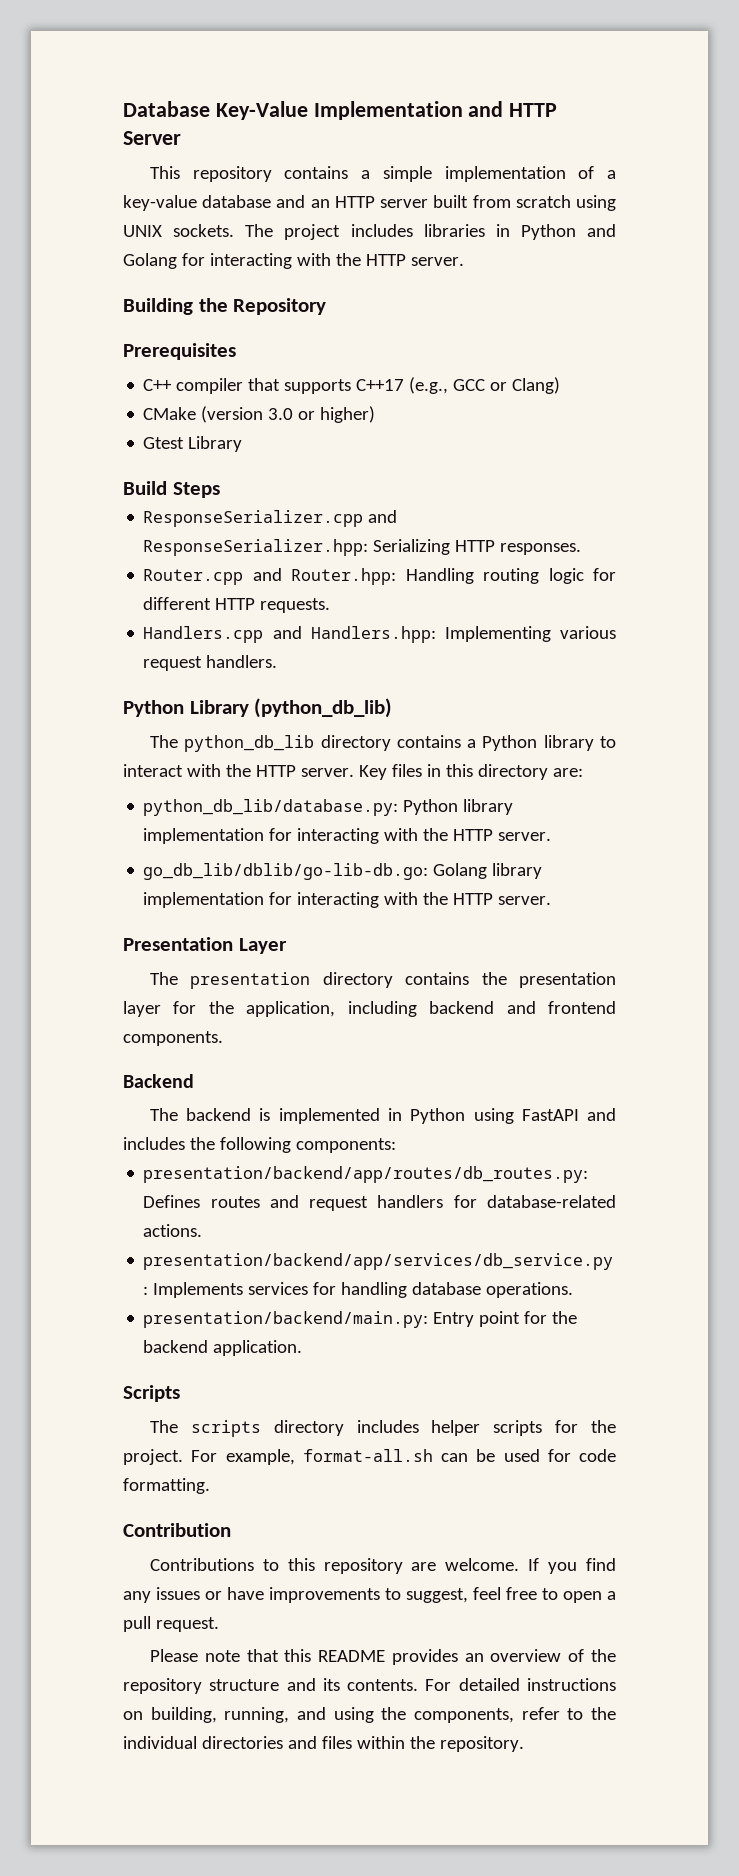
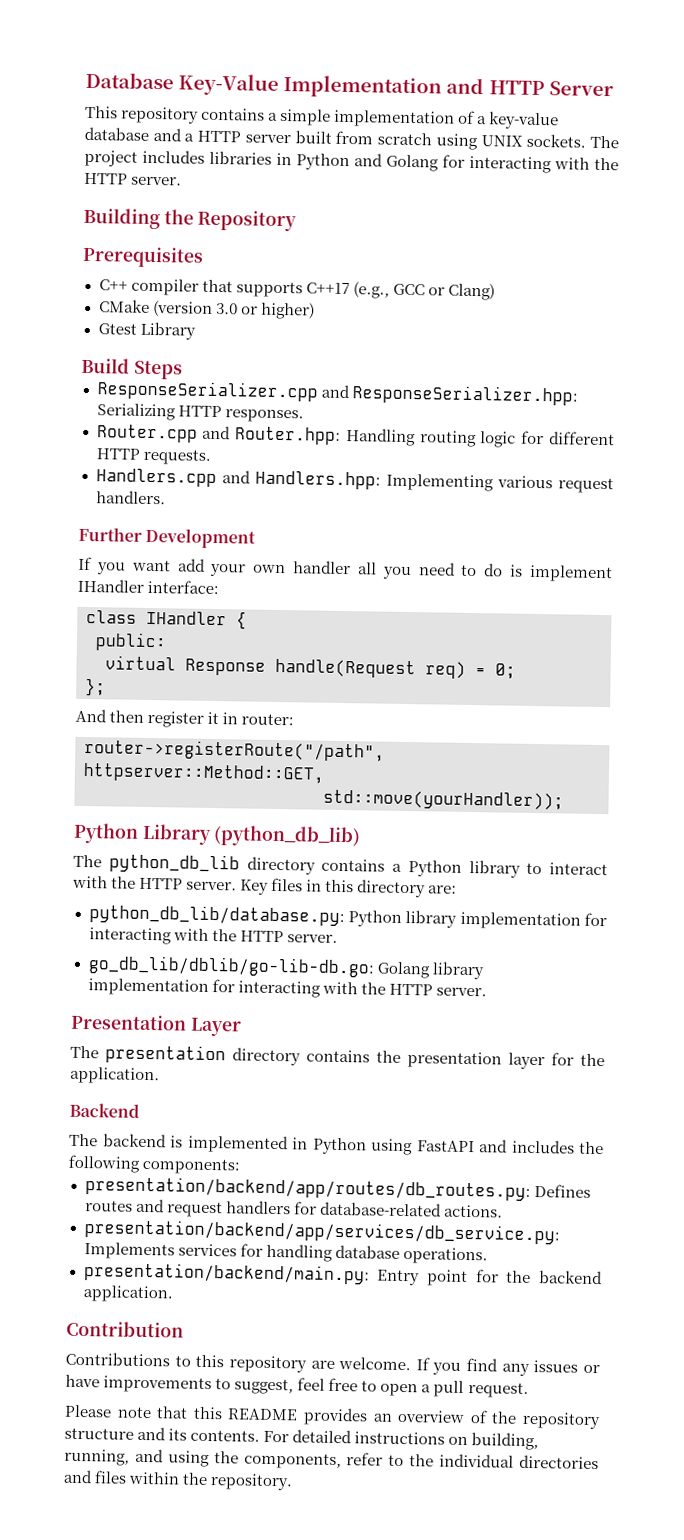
- This repository contains a simple implementation of a key-value database and an HTTP server built from scratch using UNIX sockets.
+ This repository contains a simple implementation of a key-value database and a HTTP server built from scratch using UNIX sockets.
+ Further Development
+ If you want add your own handler all you need to do is implement IHandler interface:
+ class IHandler {
+ public:
+ virtual Response handle(Request req) = 0;
+ };
+ And then register it in router:
+ router->registerRoute("/path", httpserver::Method::GET,
+ std::move(yourHandler));
- The presentation directory contains the presentation layer for the application, including backend and frontend components.
+ The presentation directory contains the presentation layer for the application.
- Scripts
- The scripts directory includes helper scripts for the project. For example, format-all.sh can be used for code formatting.

